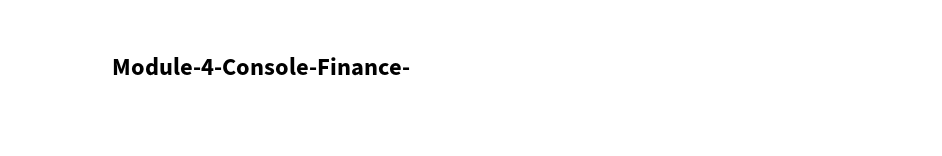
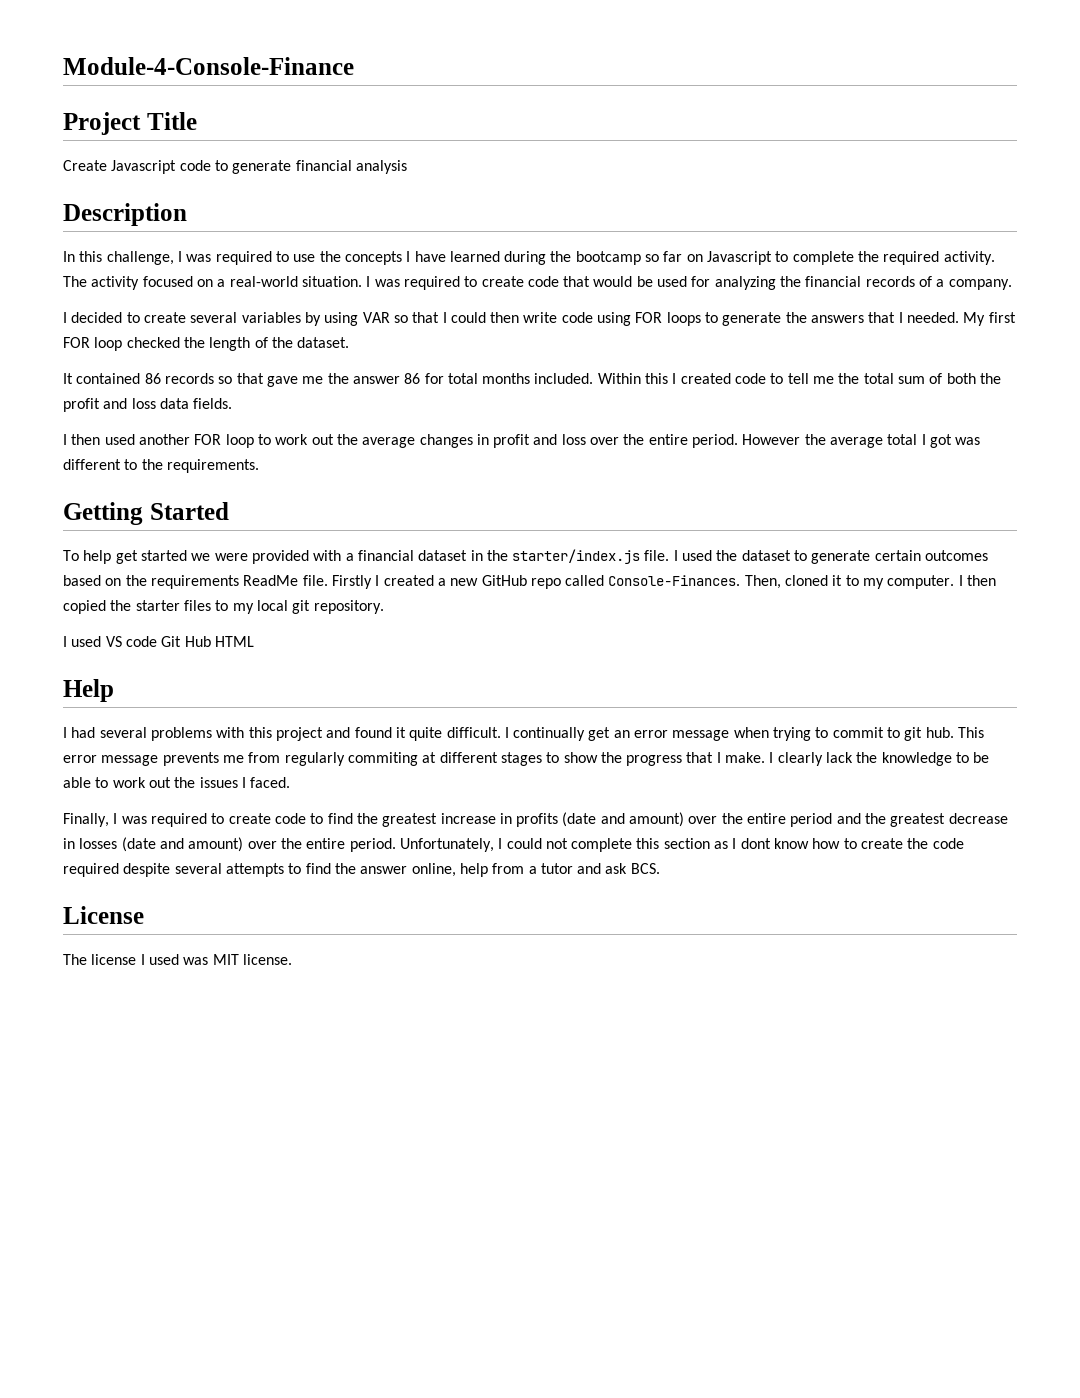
- Module-4-Console-Finance-
+ Module-4-Console-Finance
+ Project Title
+ Create Javascript code to generate financial analysis
+ Description
+ In this challenge, I was required to use the concepts I have learned during the bootcamp so far on Javascript to complete the required activity. The activity focused on a real-world situation. I was required to create code that would be used for analyzing the financial records of a company.
+ I decided to create several variables by using VAR so that I could then write code using FOR loops to generate the answers that I needed. My first FOR loop checked the length of the dataset.
+ It contained 86 records so that gave me the answer 86 for total months included. Within this I created code to tell me the total sum of both the profit and loss data fields.
+ I then used another FOR loop to work out the average changes in profit and loss over the entire period. However the average total I got was different to the requirements.
+ Getting Started
+ To help get started we were provided with a financial dataset in the starter/index.js file. I used the dataset to generate certain outcomes based on the requirements ReadMe file. Firstly I created a new GitHub repo called Console-Finances. Then, cloned it to my computer. I then copied the starter files to my local git repository.
+ I used VS code Git Hub HTML
+ Help
+ I had several problems with this project and found it quite difficult. I continually get an error message when trying to commit to git hub. This error message prevents me from regularly commiting at different stages to show the progress that I make. I clearly lack the knowledge to be able to work out the issues I faced.
+ Finally, I was required to create code to find the greatest increase in profits (date and amount) over the entire period and the greatest decrease in losses (date and amount) over the entire period. Unfortunately, I could not complete this section as I dont know how to create the code required despite several attempts to find the answer online, help from a tutor and ask BCS.
+ License
+ The license I used was MIT license.

